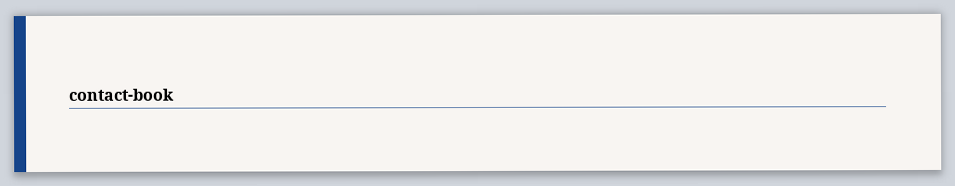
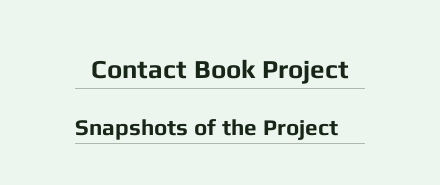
- contact-book
+ Contact Book Project
+ Snapshots of the Project

